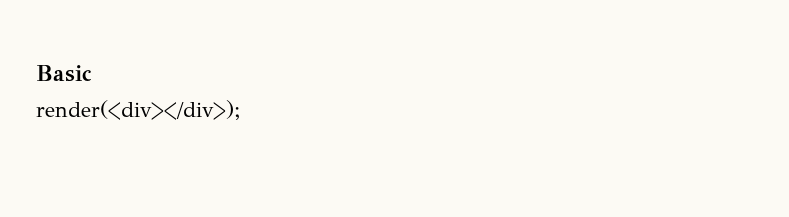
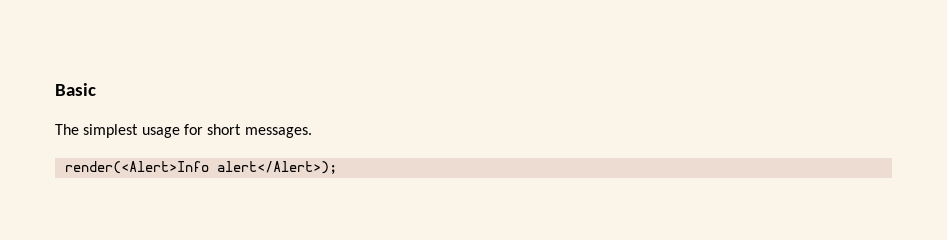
- render(<div></div>);
+ The simplest usage for short messages.
+ render(<Alert>Info alert</Alert>);

